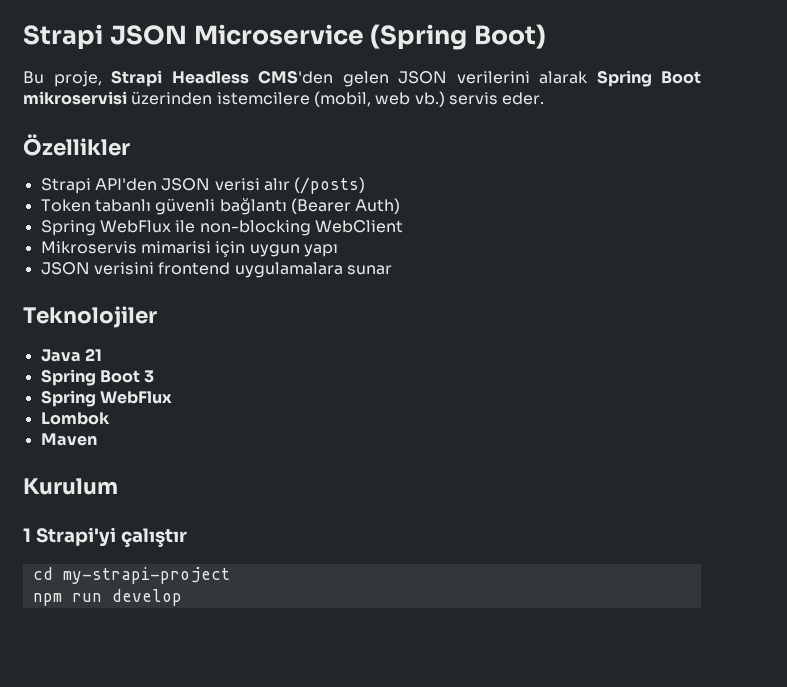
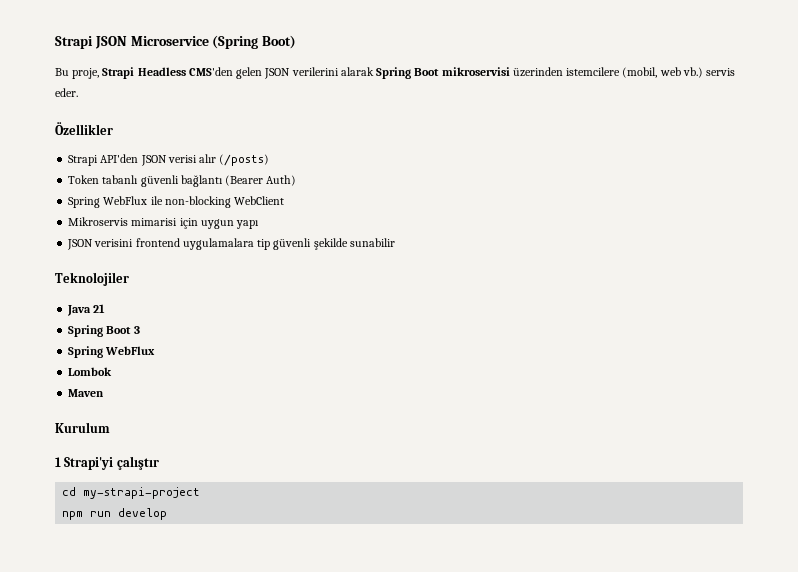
- JSON verisini frontend uygulamalara sunar
+ JSON verisini frontend uygulamalara tip güvenli şekilde sunabilir

